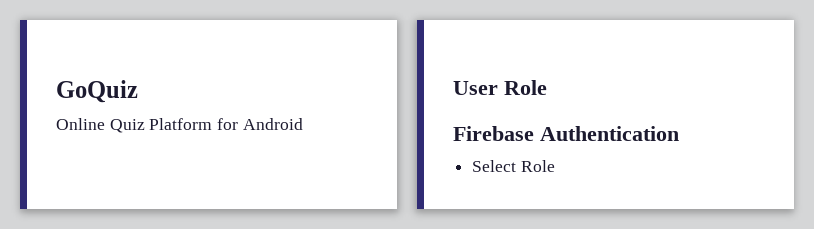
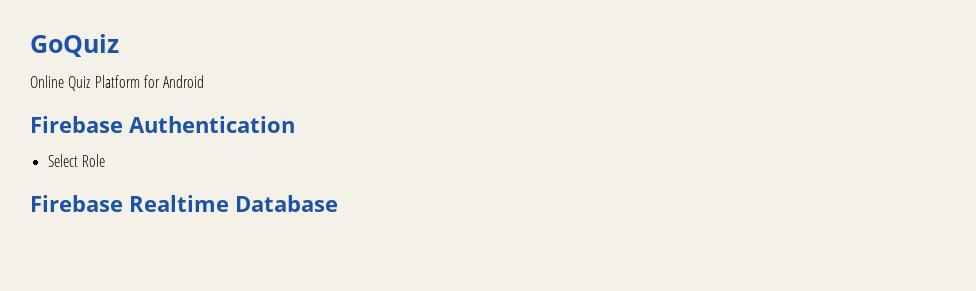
- User Role
+ Firebase Realtime Database

